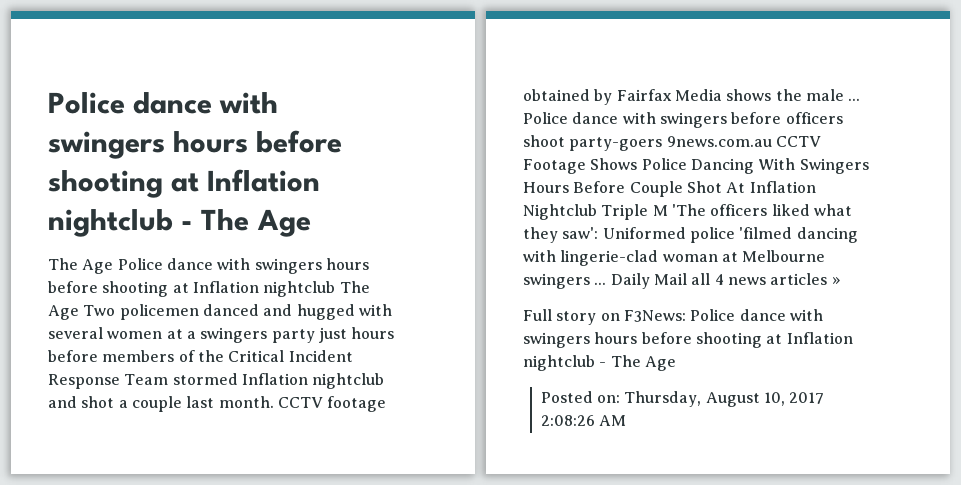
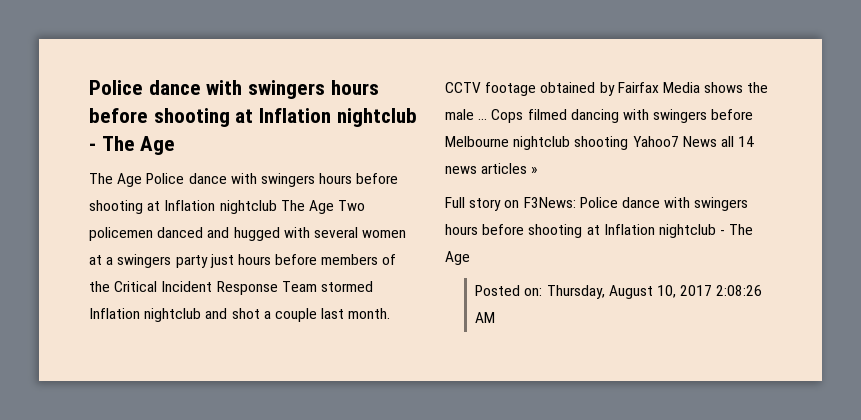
- Police dance with swingers before officers shoot party-goers 9news.com.au CCTV Footage Shows Police Dancing With Swingers Hours Before Couple Shot At Inflation Nightclub Triple M 'The officers liked what they saw': Uniformed police 'filmed dancing with lingerie-clad woman at Melbourne swingers ... Daily Mail all 4 news articles »
+ Cops filmed dancing with swingers before Melbourne nightclub shooting Yahoo7 News all 14 news articles »

